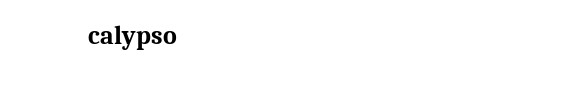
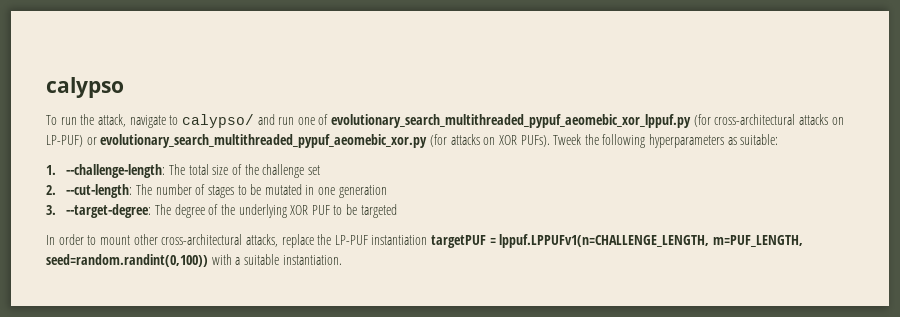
+ To run the attack, navigate to calypso/ and run one of evolutionary_search_multithreaded_pypuf_aeomebic_xor_lppuf.py (for cross-architectural attacks on LP-PUF) or evolutionary_search_multithreaded_pypuf_aeomebic_xor.py (for attacks on XOR PUFs). Tweek the following hyperparameters as suitable:
+ 1. --challenge-length: The total size of the challenge set
+ 2. --cut-length: The number of stages to be mutated in one generation
+ 3. --target-degree: The degree of the underlying XOR PUF to be targeted
+ In order to mount other cross-architectural attacks, replace the LP-PUF instantiation targetPUF = lppuf.LPPUFv1(n=CHALLENGE_LENGTH, m=PUF_LENGTH, seed=random.randint(0,100)) with a suitable instantiation.

